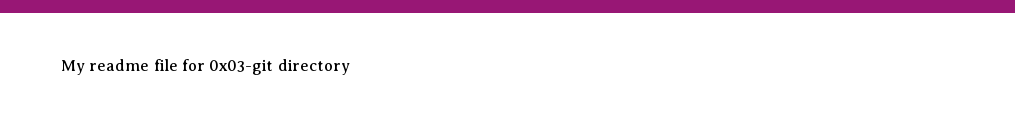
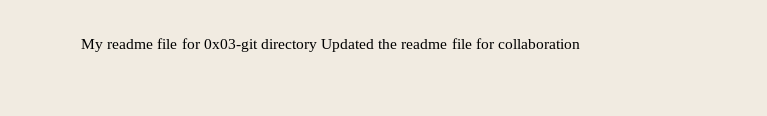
- My readme file for 0x03-git directory
+ My readme file for 0x03-git directory Updated the readme file for collaboration

